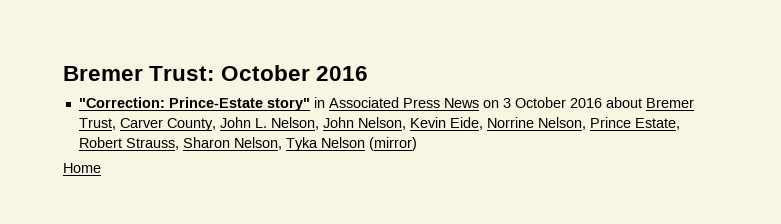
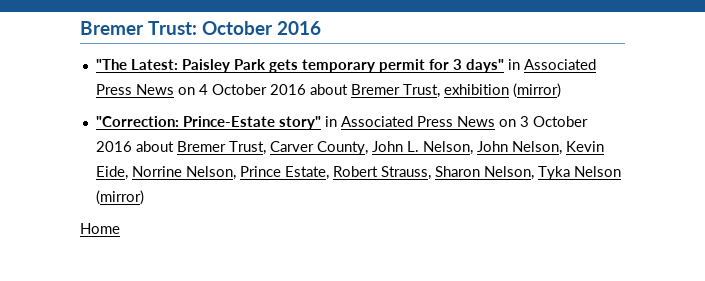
+ "The Latest: Paisley Park gets temporary permit for 3 days" in Associated Press News on 4 October 2016 about Bremer Trust, exhibition (mirror)

